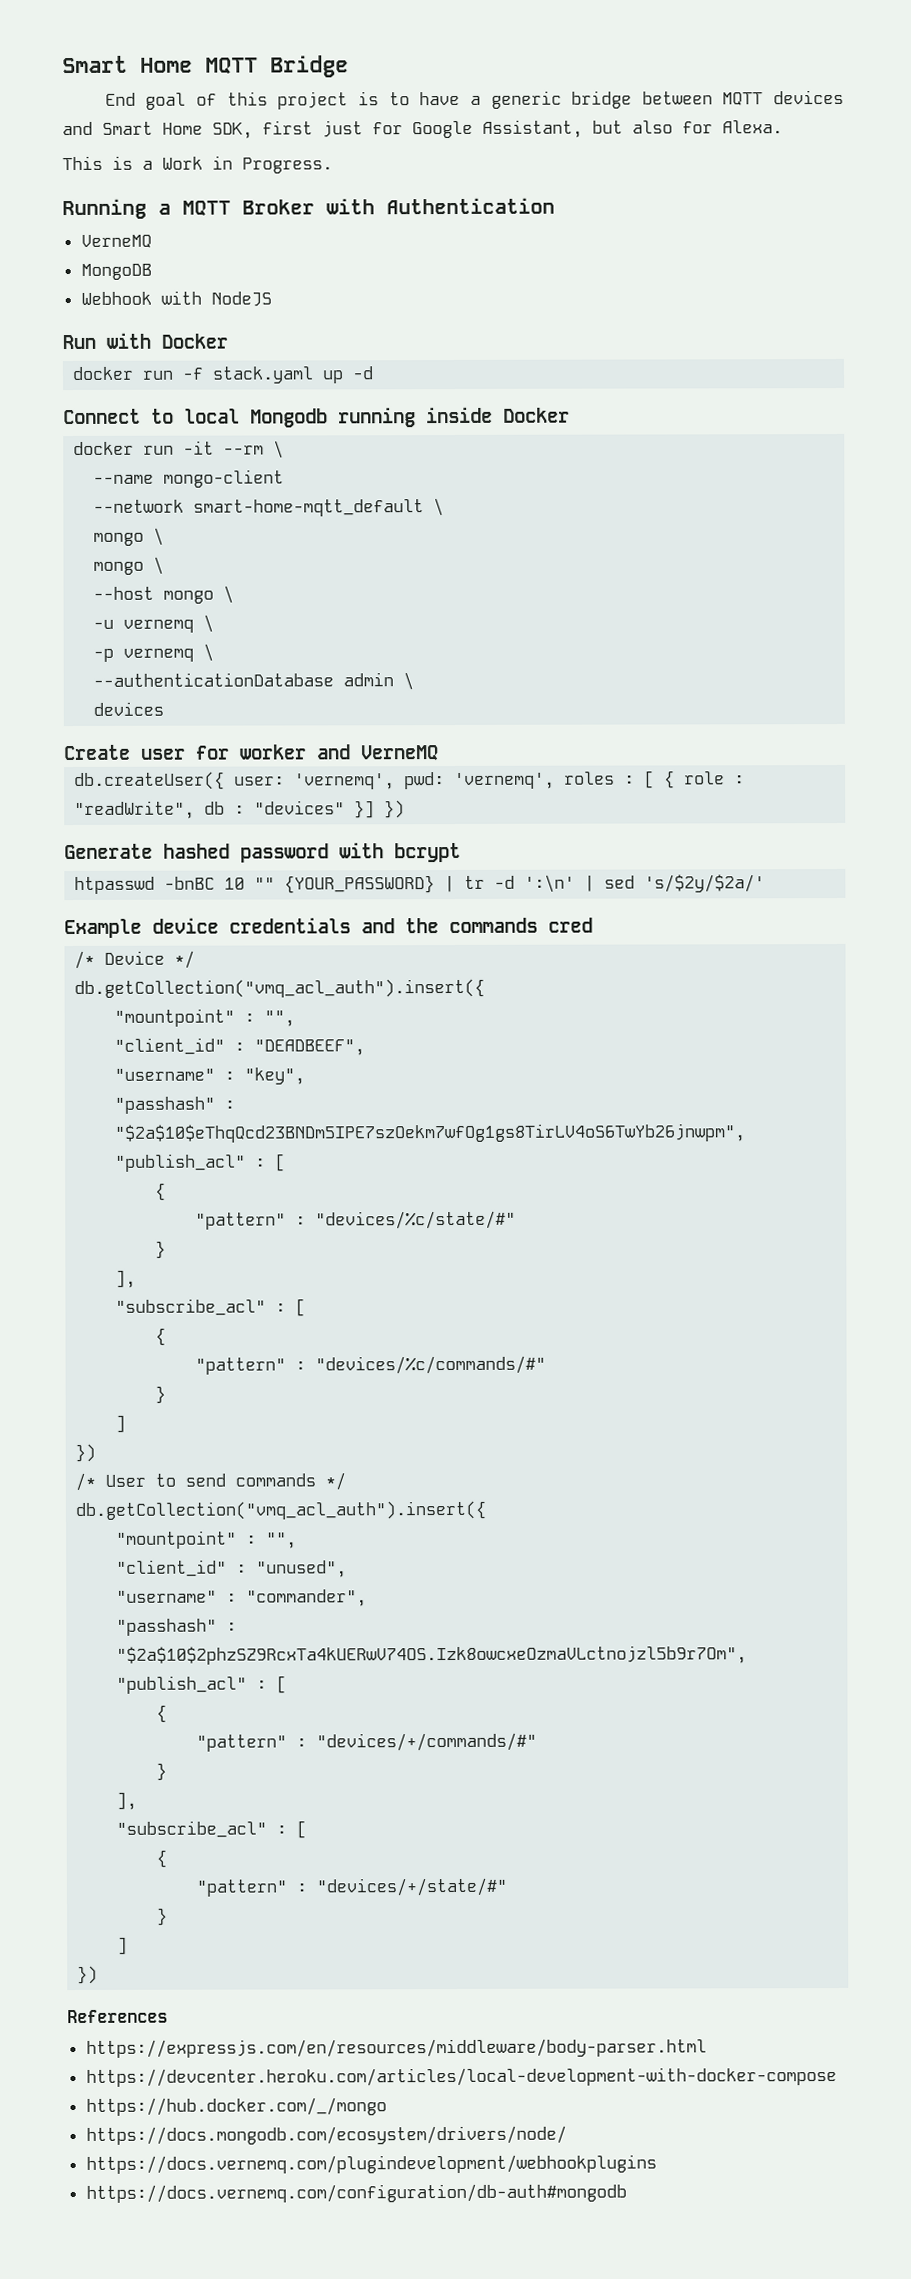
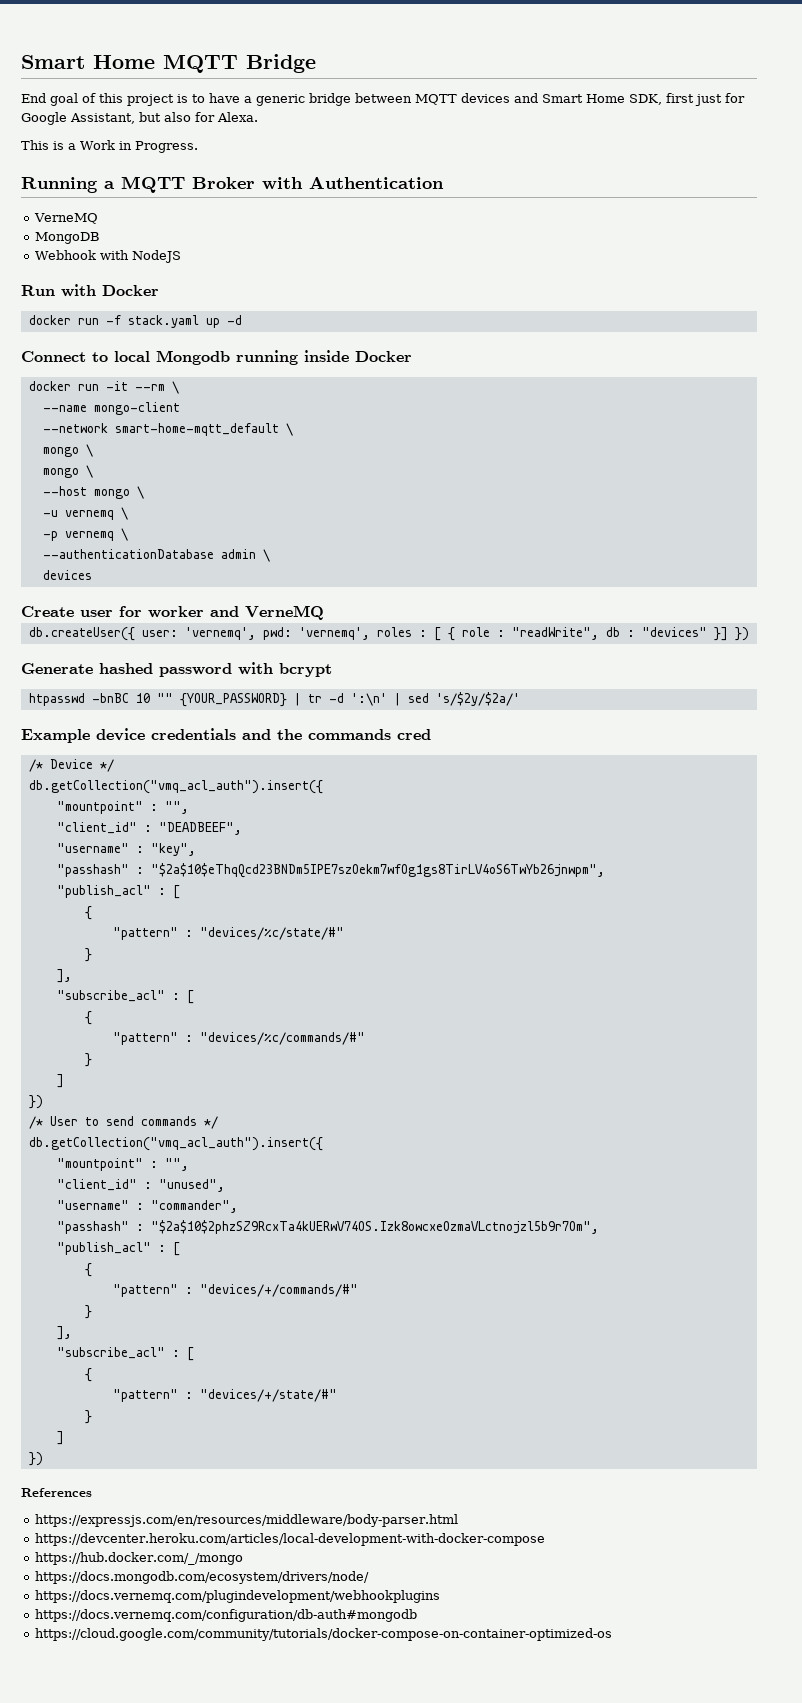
+ https://cloud.google.com/community/tutorials/docker-compose-on-container-optimized-os

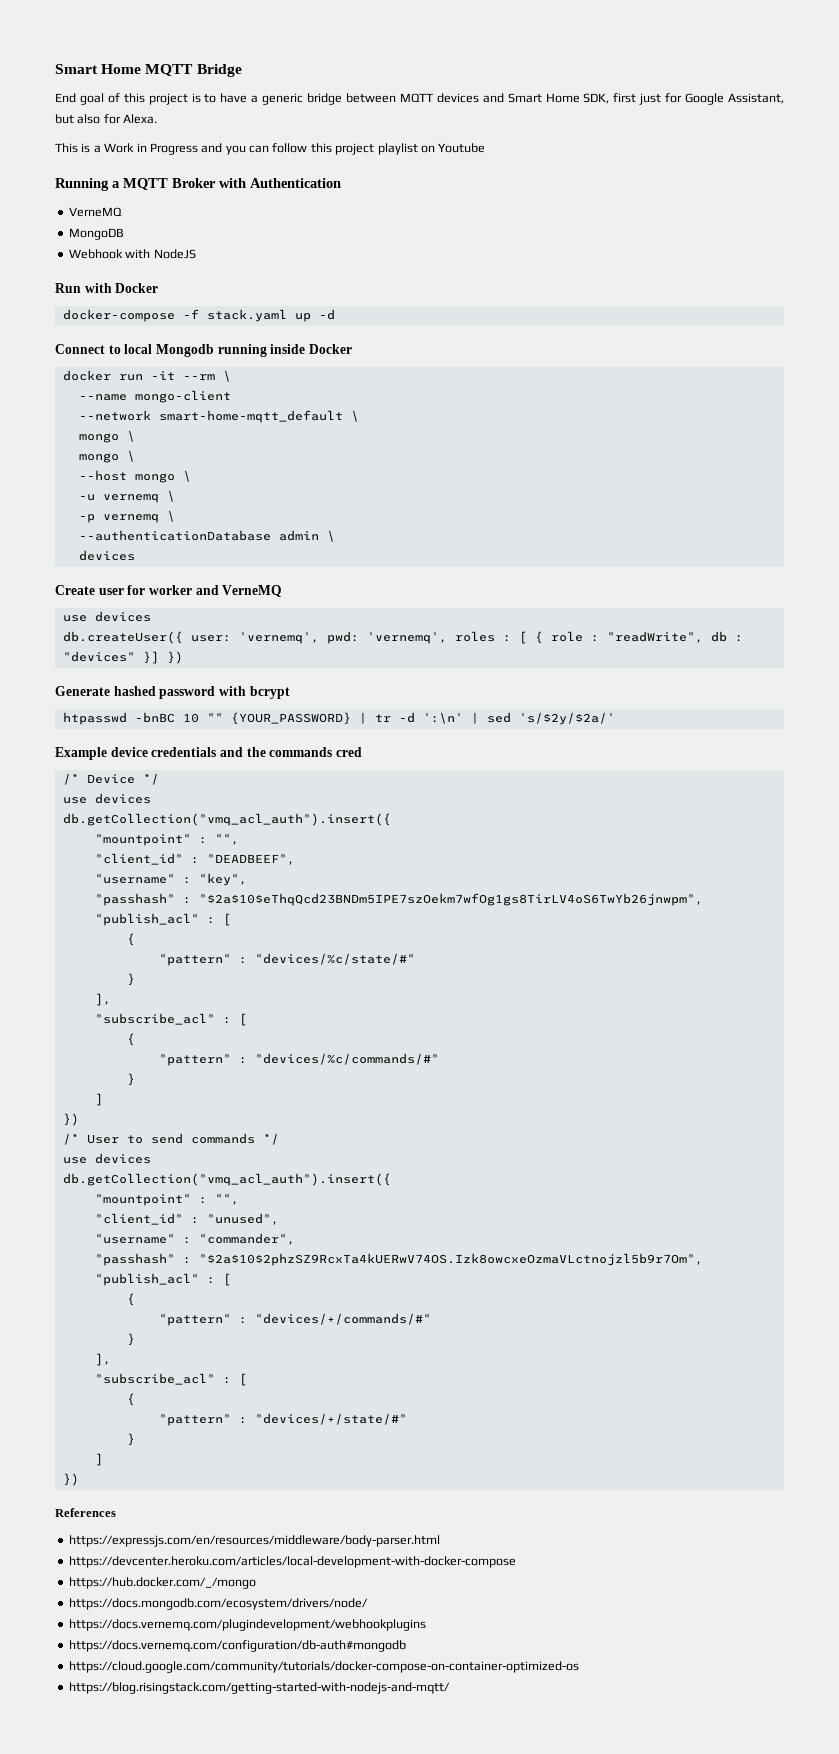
- This is a Work in Progress.
+ This is a Work in Progress and you can follow this project playlist on Youtube
- docker run -f stack.yaml up -d
+ docker-compose -f stack.yaml up -d
  Create user for worker and VerneMQ
+ use devices
  /* Device */
+ use devices
  /* User to send commands */
+ use devices
+ https://blog.risingstack.com/getting-started-with-nodejs-and-mqtt/

